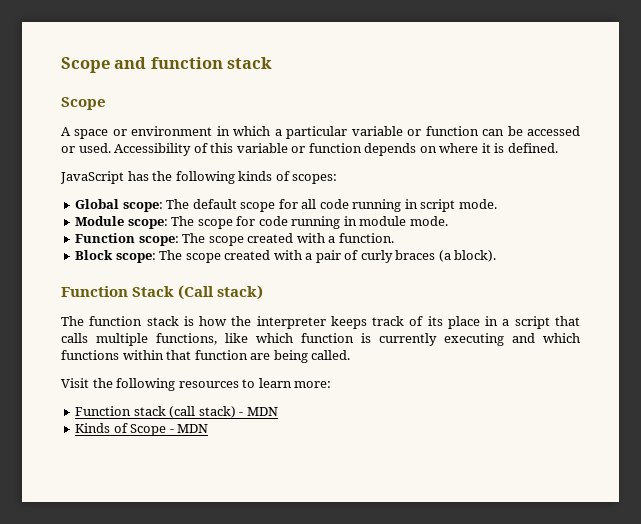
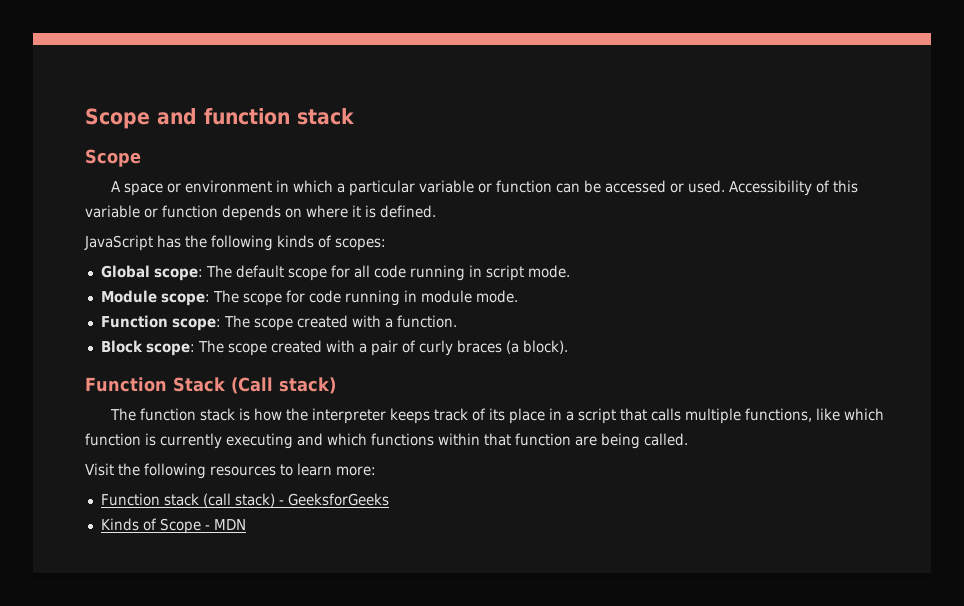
- Function stack (call stack) - MDN
+ Function stack (call stack) - GeeksforGeeks

